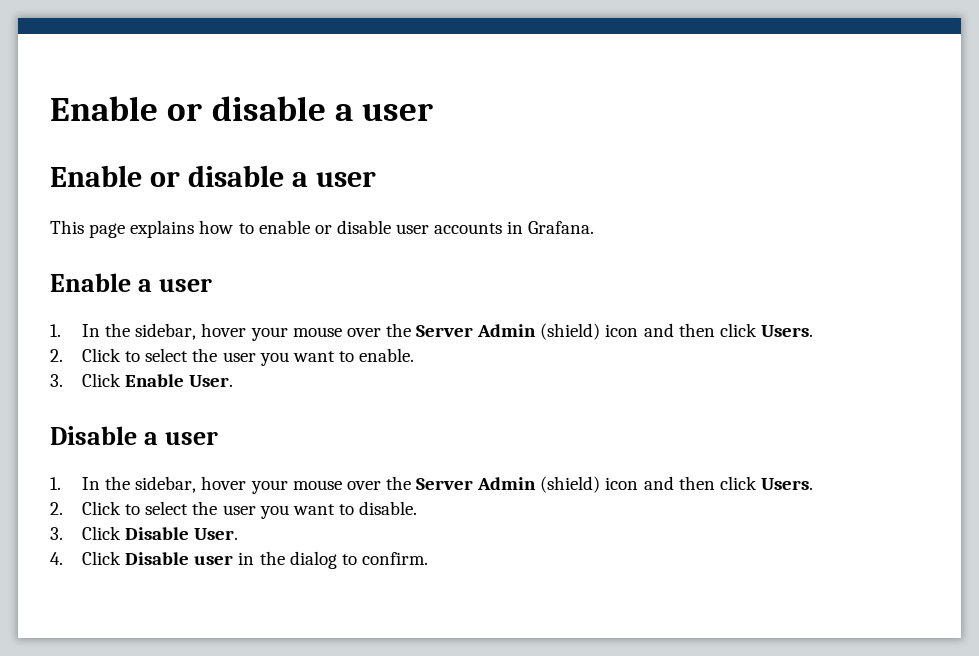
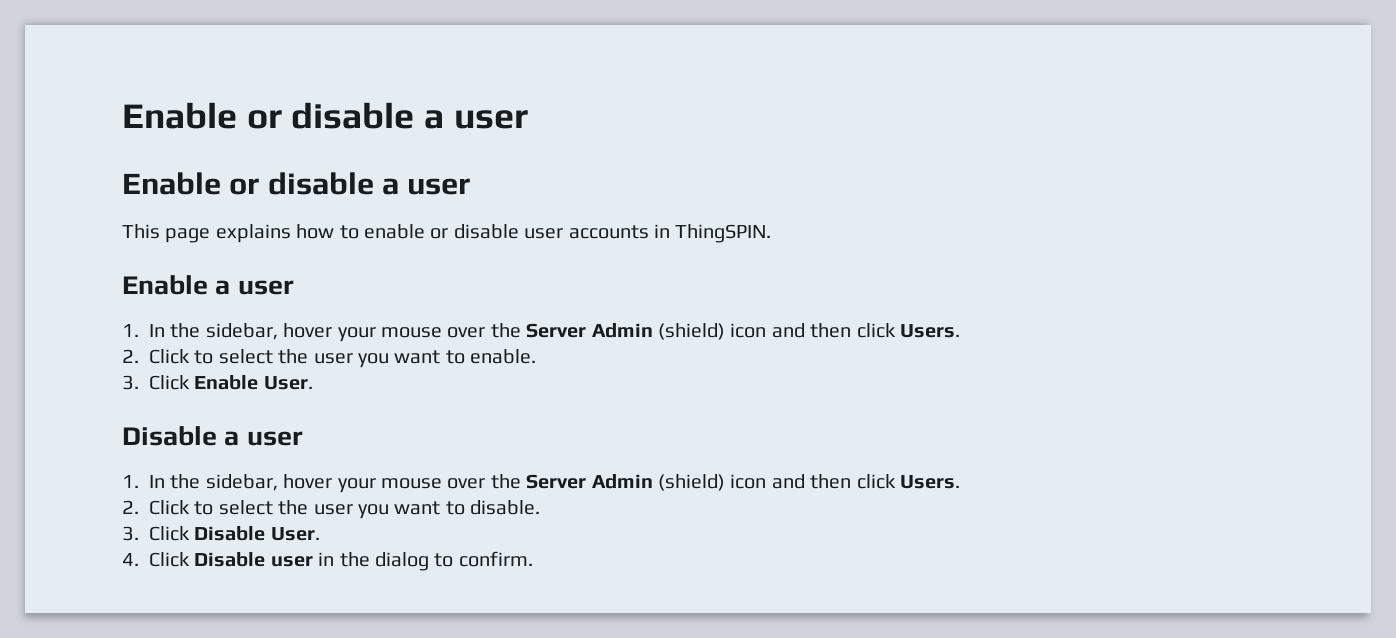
- This page explains how to enable or disable user accounts in Grafana.
+ This page explains how to enable or disable user accounts in ThingSPIN.

